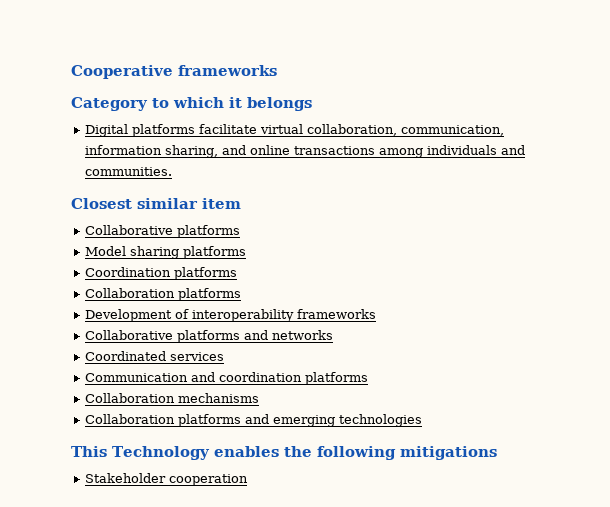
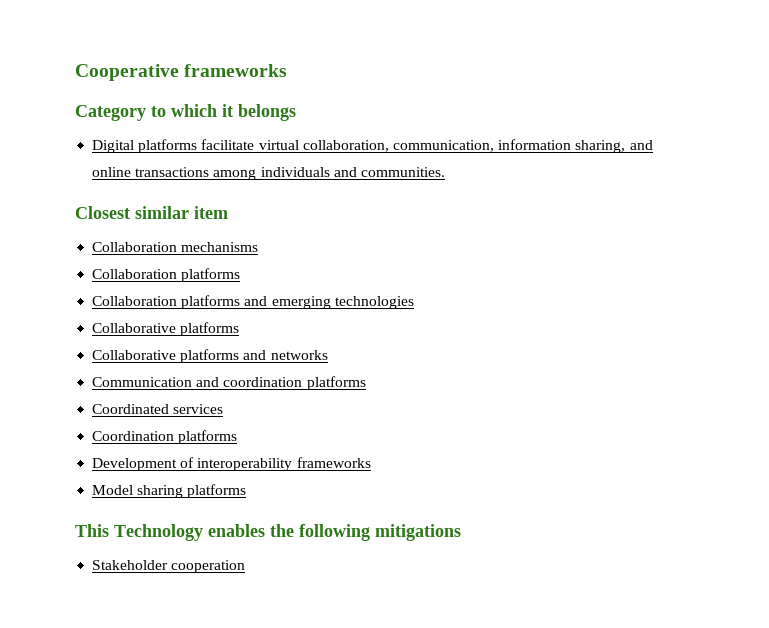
  Closest similar item
+ Collaboration mechanisms
+ Collaboration platforms
+ Collaboration platforms and emerging technologies
  Collaborative platforms
- Model sharing platforms
+ Collaborative platforms and networks
+ Communication and coordination platforms
+ Coordinated services
  Coordination platforms
- Collaboration platforms
- Collaborative platforms and networks
- Coordinated services
- Communication and coordination platforms
- Collaboration mechanisms
- Collaboration platforms and emerging technologies
+ Model sharing platforms

